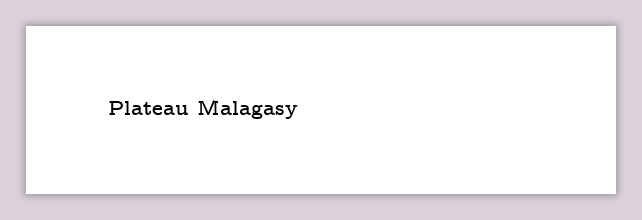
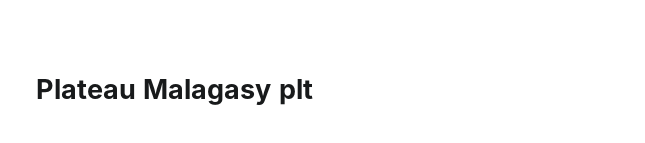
- Plateau Malagasy
+ Plateau Malagasy plt

